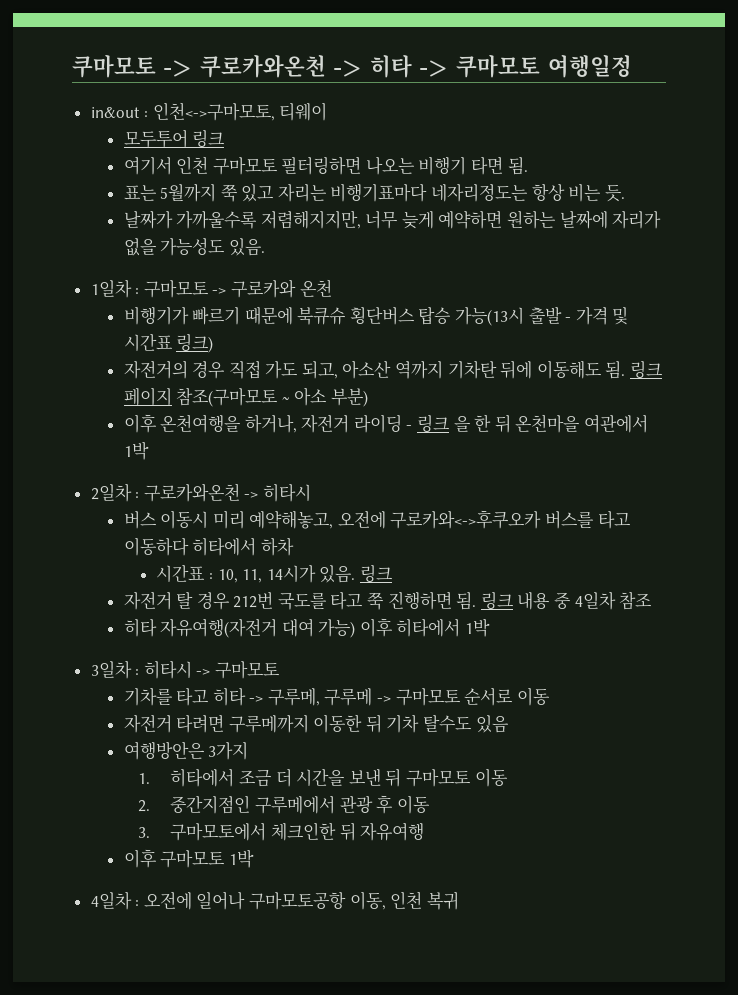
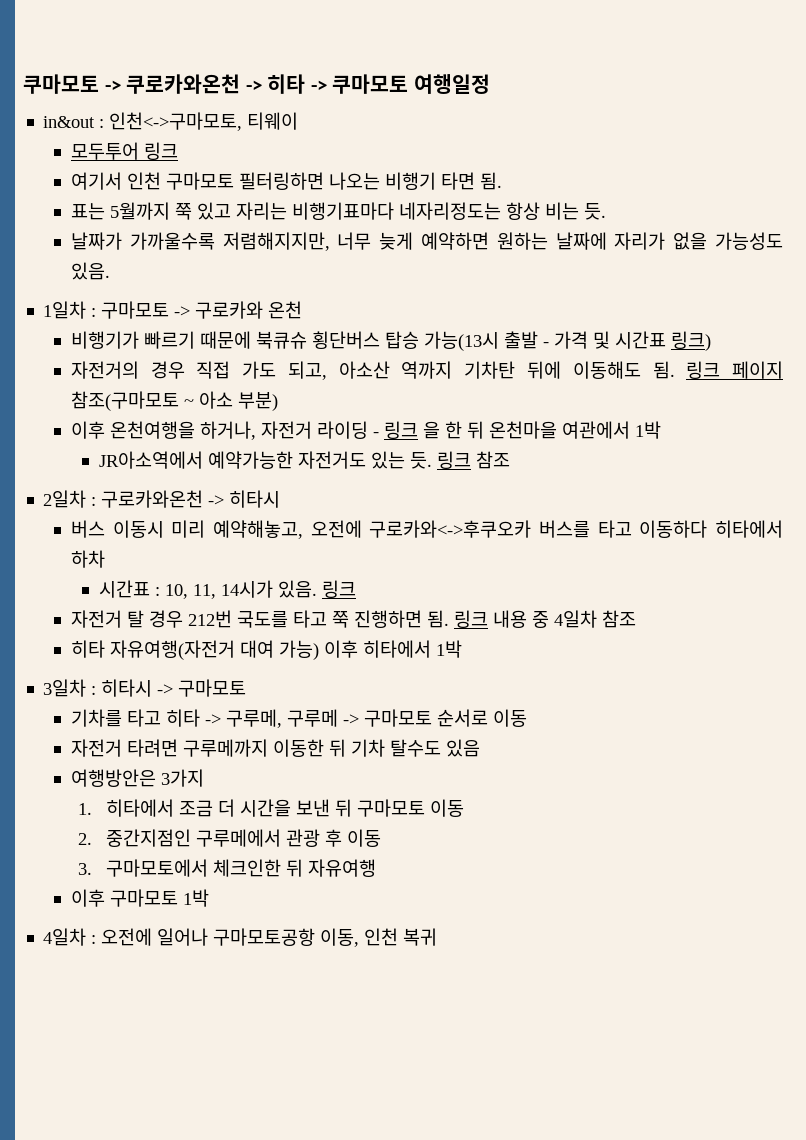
+ JR아소역에서 예약가능한 자전거도 있는 듯. 링크 참조

